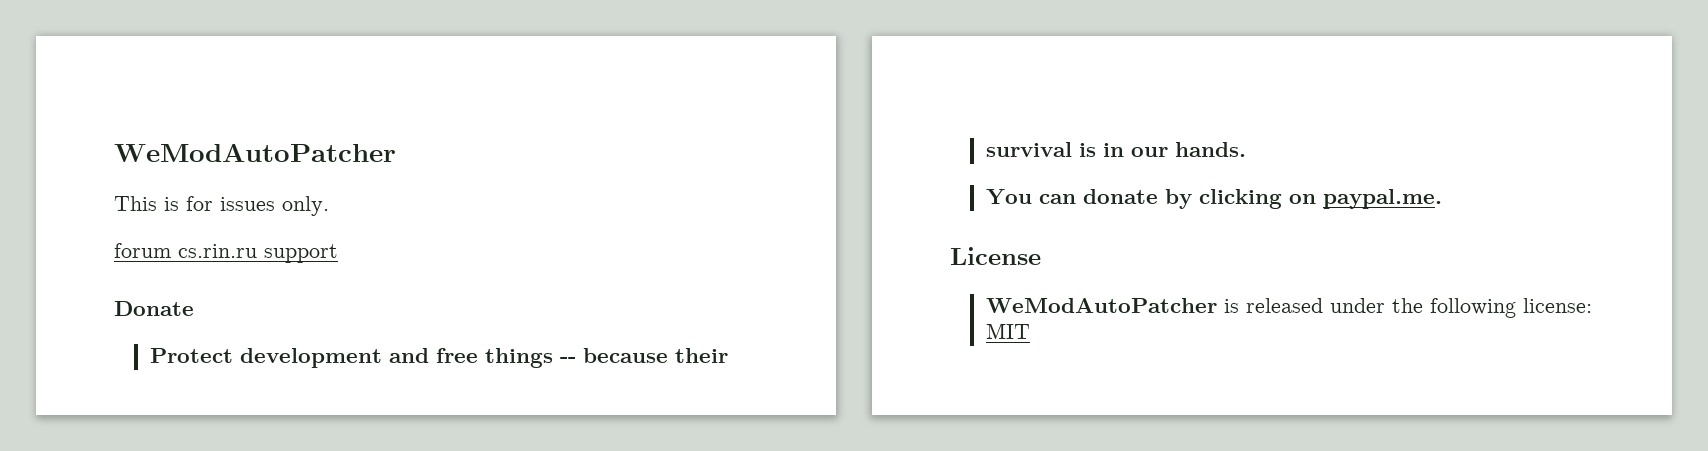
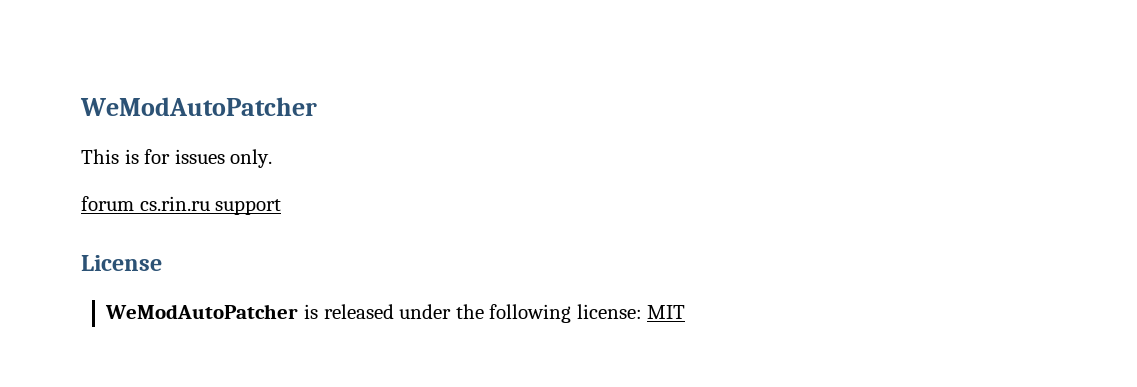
- Donate
- Protect development and free things -- because their survival is in our hands.
- You can donate by clicking on paypal.me.

